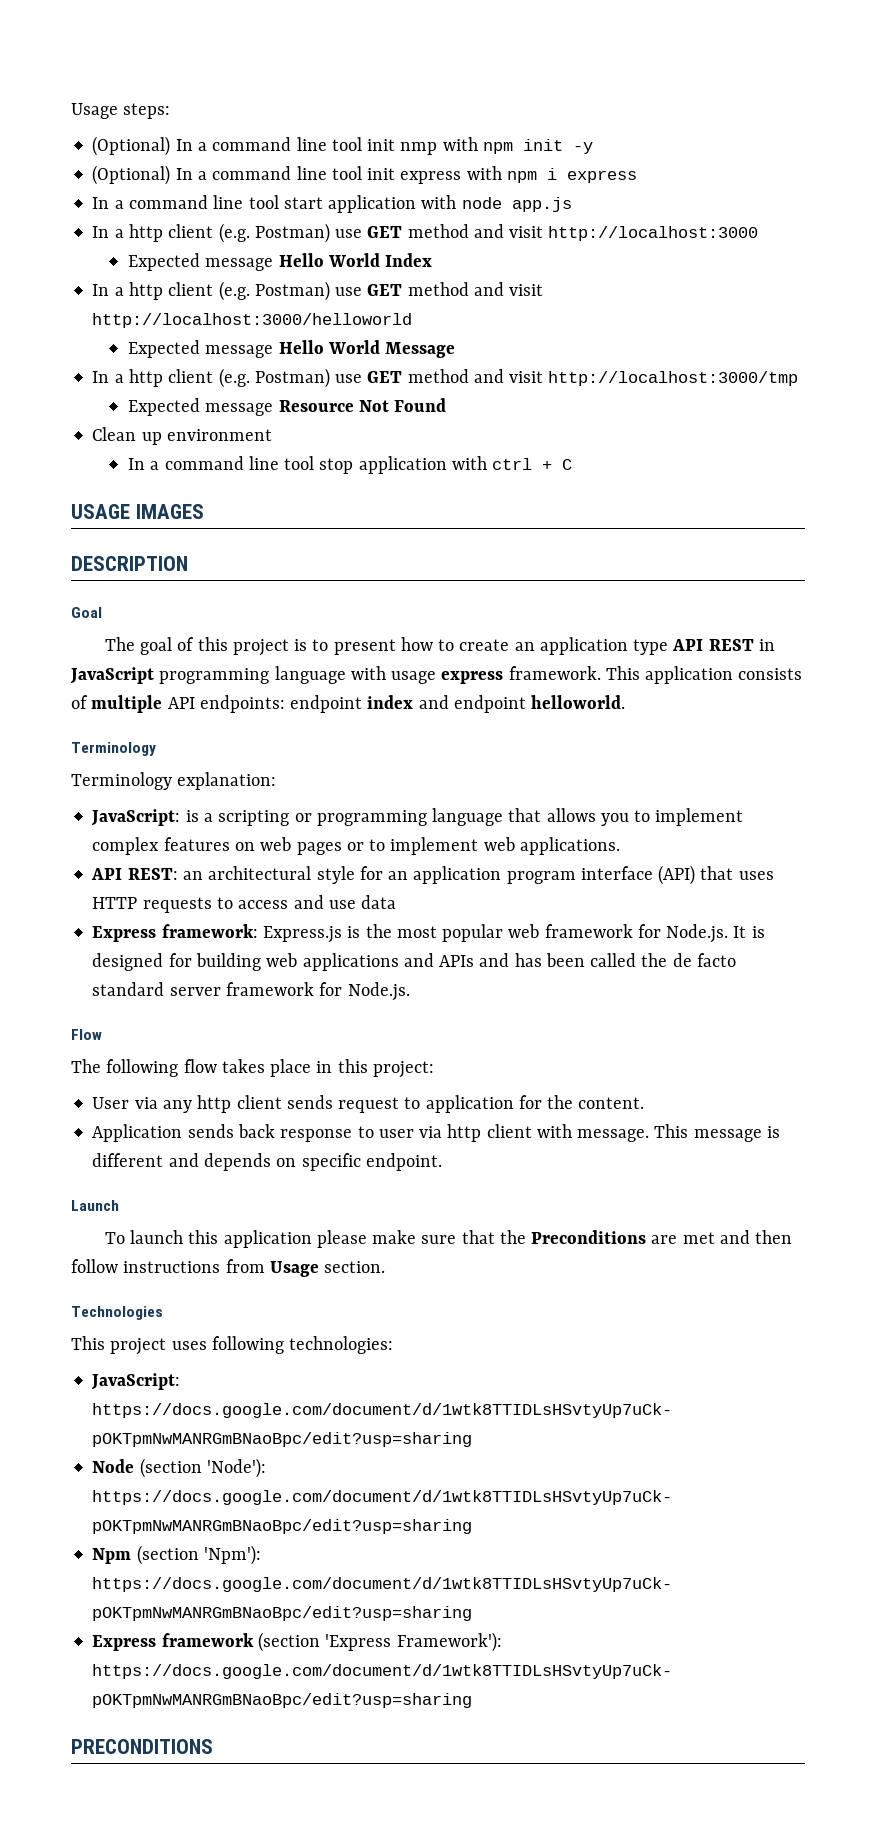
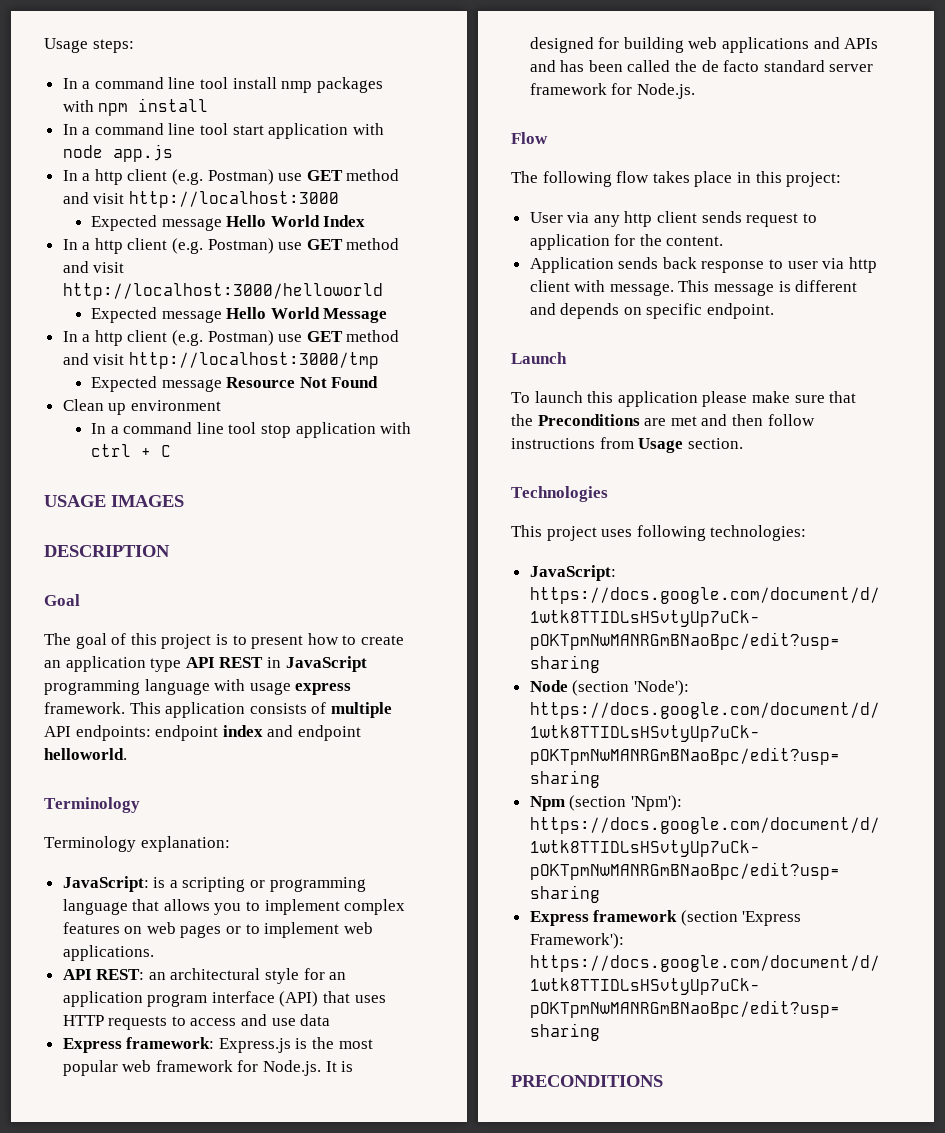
- (Optional) In a command line tool init nmp with npm init -y
- (Optional) In a command line tool init express with npm i express
+ In a command line tool install nmp packages with npm install

